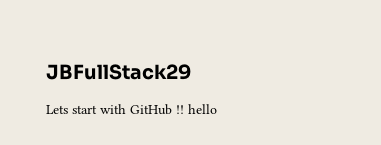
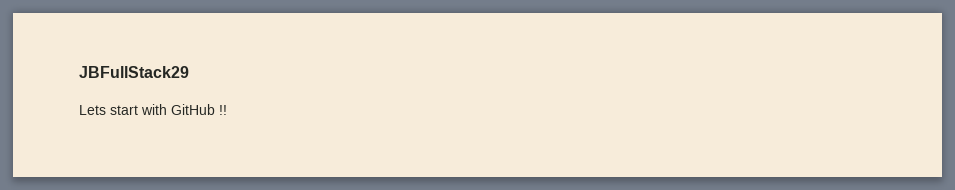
- Lets start with GitHub !! hello
+ Lets start with GitHub !!

